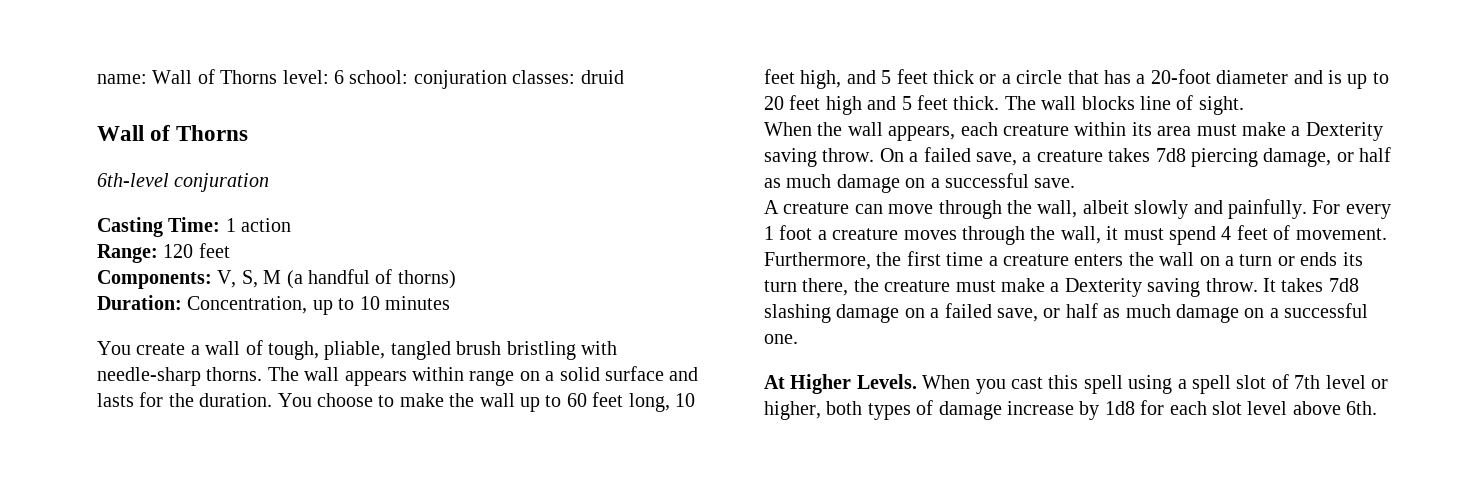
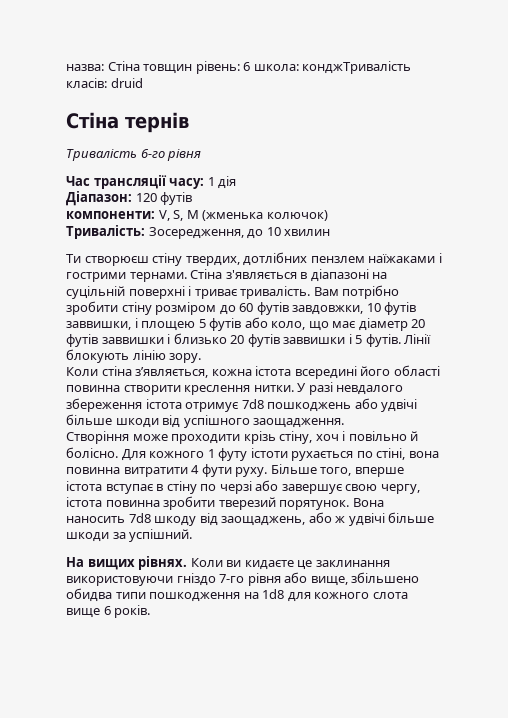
- name: Wall of Thorns level: 6 school: conjuration classes: druid
- Wall of Thorns
- 6th-level conjuration
- Casting Time: 1 action
- Range: 120 feet
- Components: V, S, M (a handful of thorns)
- Duration: Concentration, up to 10 minutes
- You create a wall of tough, pliable, tangled brush bristling with needle-sharp thorns. The wall appears within range on a solid surface and lasts for the duration. You choose to make the wall up to 60 feet long, 10 feet high, and 5 feet thick or a circle that has a 20-foot diameter and is up to 20 feet high and 5 feet thick. The wall blocks line of sight.
- When the wall appears, each creature within its area must make a Dexterity saving throw. On a failed save, a creature takes 7d8 piercing damage, or half as much damage on a successful save.
- A creature can move through the wall, albeit slowly and painfully. For every 1 foot a creature moves through the wall, it must spend 4 feet of movement. Furthermore, the first time a creature enters the wall on a turn or ends its turn there, the creature must make a Dexterity saving throw. It takes 7d8 slashing damage on a failed save, or half as much damage on a successful one.
- At Higher Levels. When you cast this spell using a spell slot of 7th level or higher, both types of damage increase by 1d8 for each slot level above 6th.
+ назва: Стіна товщин рівень: 6 школа: конджТривалість класів: druid
+ Стіна тернів
+ Тривалість 6-го рівня
+ Час трансляції часу: 1 дія
+ Діапазон: 120 футів
+ компоненти: V, S, М (жменька колючок)
+ Тривалість: Зосередження, до 10 хвилин
+ Ти створюєш стіну твердих, дотлібних пензлем наїжаками і гострими тернами. Стіна з'являється в діапазоні на суцільній поверхні і триває тривалість. Вам потрібно зробити стіну розміром до 60 футів завдовжки, 10 футів заввишки, і площею 5 футів або коло, що має діаметр 20 футів заввишки і близько 20 футів заввишки і 5 футів. Лінії блокують лінію зору.
+ Коли стіна з’являється, кожна істота всередині його області повинна створити креслення нитки. У разі невдалого збереження істота отримує 7d8 пошкоджень або удвічі більше шкоди від успішного заощадження.
+ Створіння може проходити крізь стіну, хоч і повільно й болісно. Для кожного 1 футу істоти рухається по стіні, вона повинна витратити 4 фути руху. Більше того, вперше істота вступає в стіну по черзі або завершує свою чергу, істота повинна зробити тверезий порятунок. Вона наносить 7d8 шкоду від заощаджень, або ж удвічі більше шкоди за успішний.
+ На вищих рівнях. Коли ви кидаєте це заклинання використовуючи гніздо 7-го рівня або вище, збільшено обидва типи пошкодження на 1d8 для кожного слота вище 6 років.

